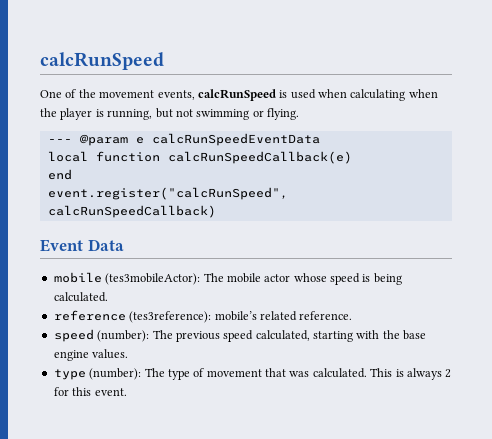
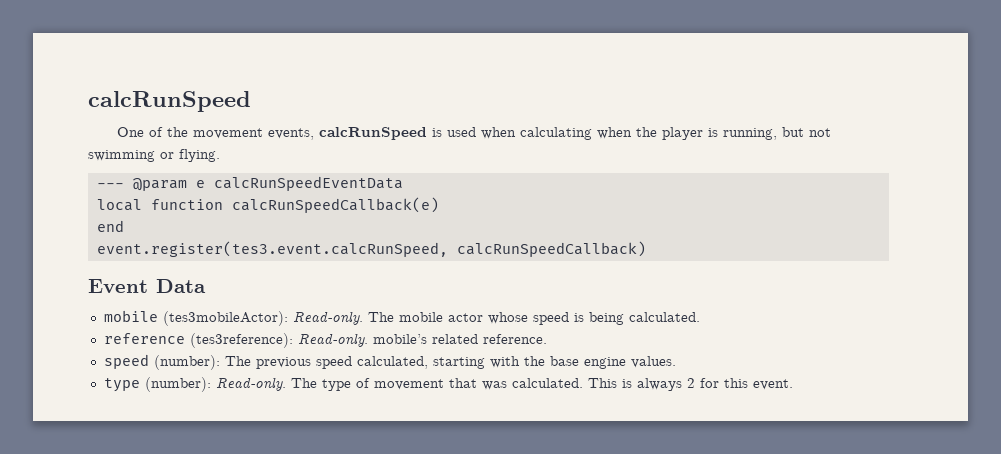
- event.register("calcRunSpeed", calcRunSpeedCallback)
+ event.register(tes3.event.calcRunSpeed, calcRunSpeedCallback)
- mobile (tes3mobileActor): The mobile actor whose speed is being calculated.
+ mobile (tes3mobileActor): Read-only. The mobile actor whose speed is being calculated.
- reference (tes3reference): mobile’s related reference.
+ reference (tes3reference): Read-only. mobile’s related reference.
- type (number): The type of movement that was calculated.
+ type (number): Read-only. The type of movement that was calculated.

